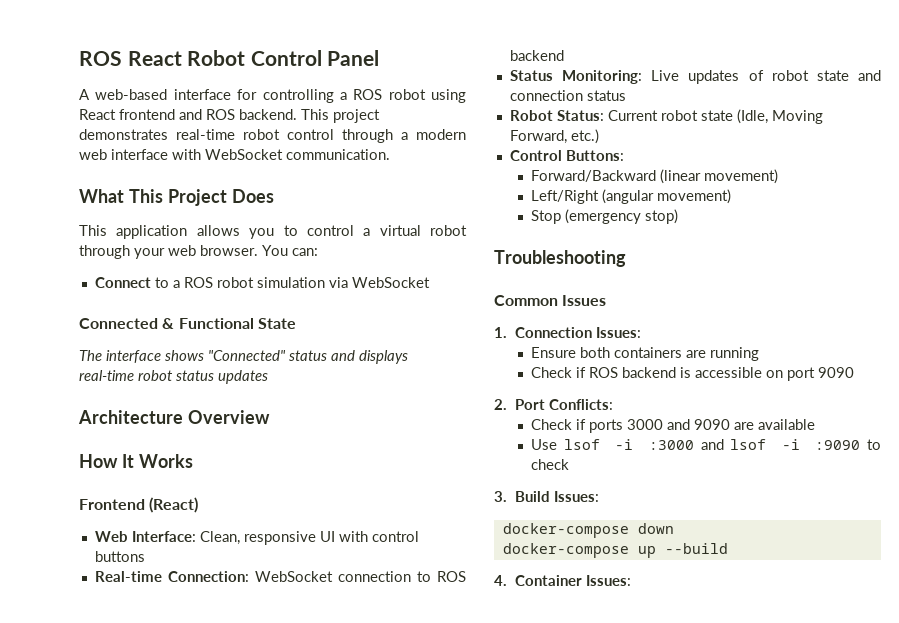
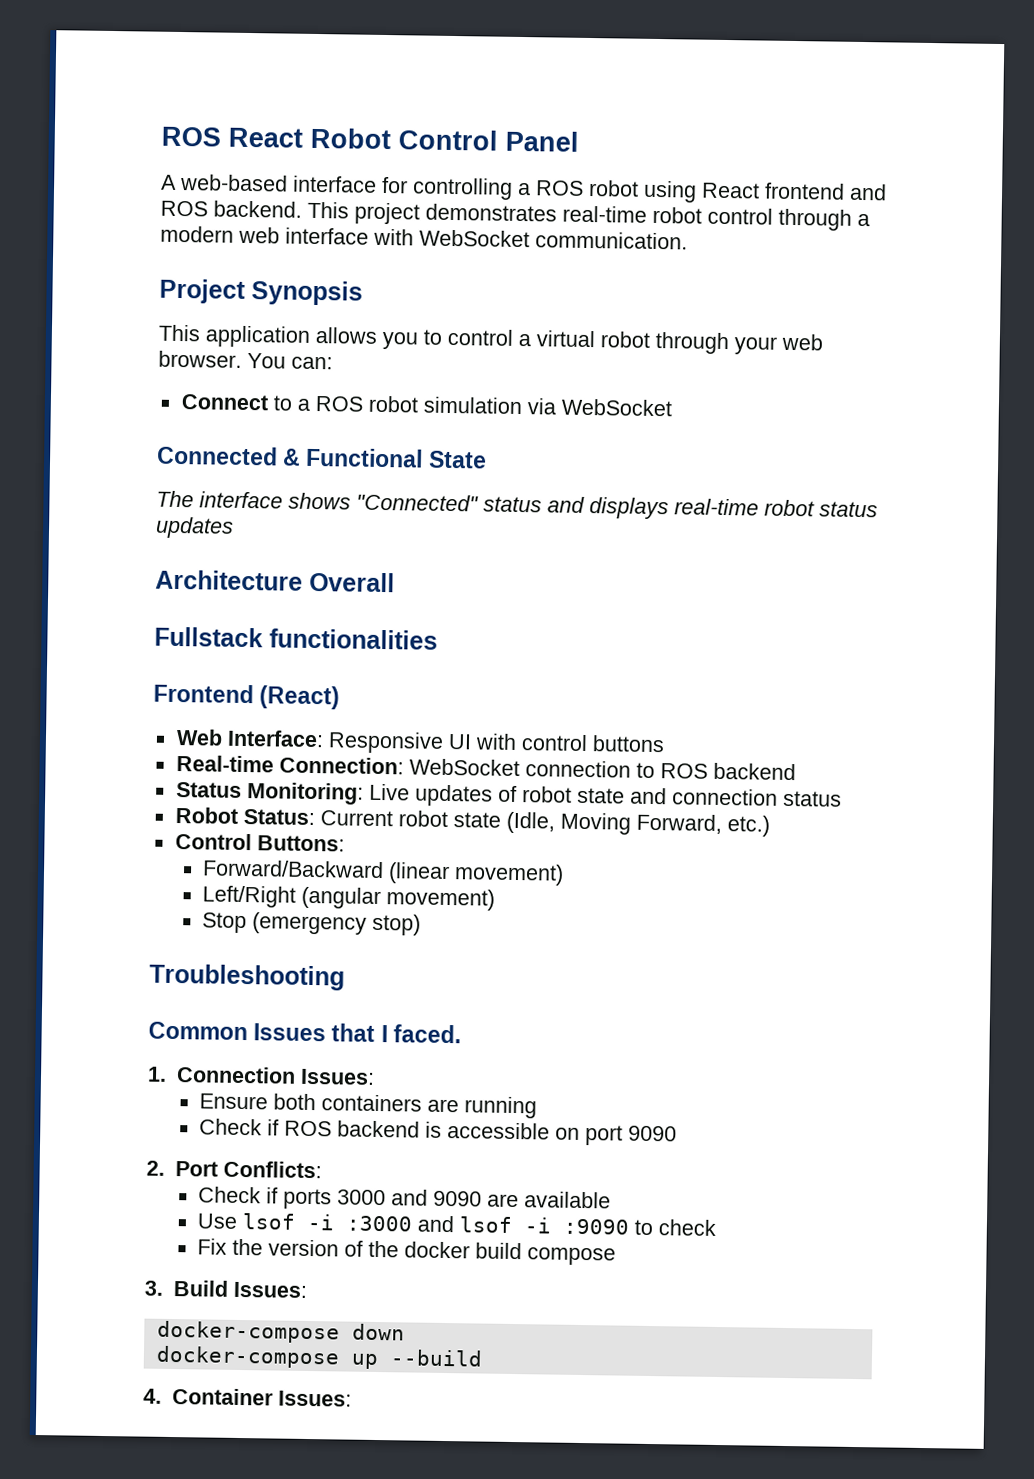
- What This Project Does
+ Project Synopsis
- Architecture Overview
- How It Works
+ Architecture Overall
+ Fullstack functionalities
- Web Interface: Clean, responsive UI with control buttons
+ Web Interface: Responsive UI with control buttons
- Common Issues
+ Common Issues that I faced.
+ Fix the version of the docker build compose

